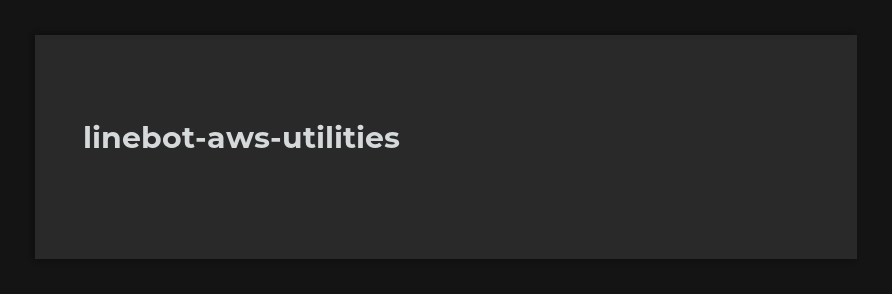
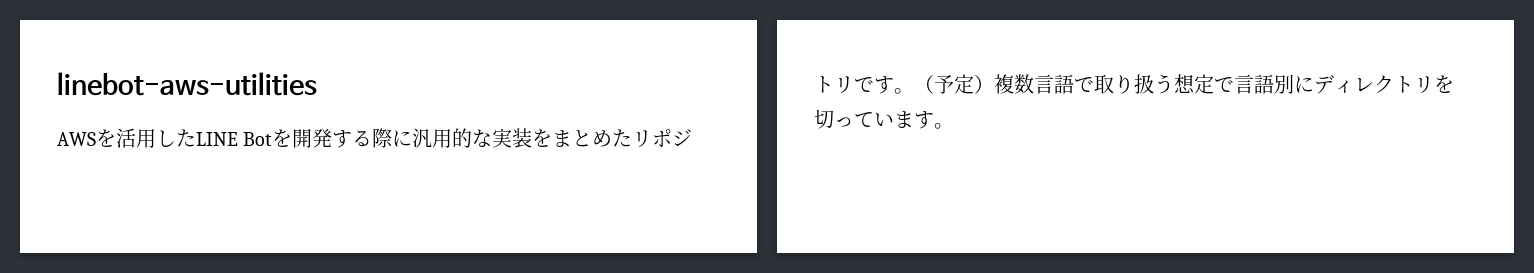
+ AWSを活用したLINE Botを開発する際に汎用的な実装をまとめたリポジトリです。（予定）複数言語で取り扱う想定で言語別にディレクトリを切っています。

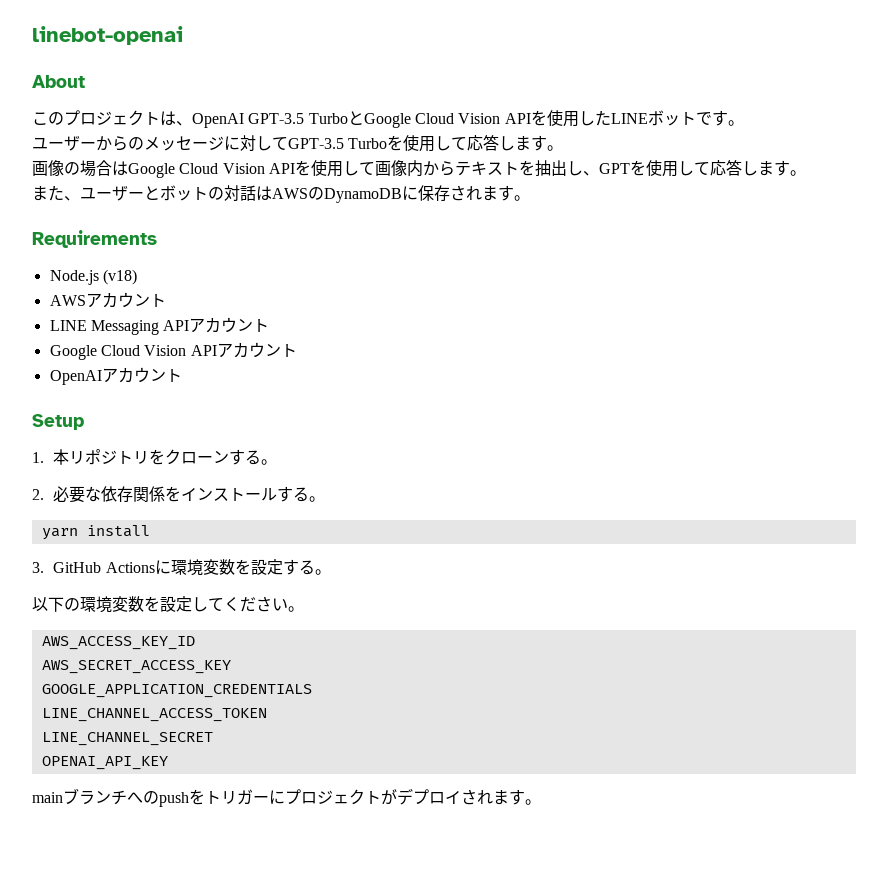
- linebot-aws-utilities
- AWSを活用したLINE Botを開発する際に汎用的な実装をまとめたリポジトリです。（予定）複数言語で取り扱う想定で言語別にディレクトリを切っています。
+ linebot-openai
+ About
+ このプロジェクトは、OpenAI GPT-3.5 TurboとGoogle Cloud Vision APIを使用したLINEボットです。
+ ユーザーからのメッセージに対してGPT-3.5 Turboを使用して応答します。
+ 画像の場合はGoogle Cloud Vision APIを使用して画像内からテキストを抽出し、GPTを使用して応答します。
+ また、ユーザーとボットの対話はAWSのDynamoDBに保存されます。
+ Requirements
+ Node.js (v18)
+ AWSアカウント
+ LINE Messaging APIアカウント
+ Google Cloud Vision APIアカウント
+ OpenAIアカウント
+ Setup
+ 1.本リポジトリをクローンする。
+ 2.必要な依存関係をインストールする。
+ yarn install
+ 3. GitHub Actionsに環境変数を設定する。
+ 以下の環境変数を設定してください。
+ AWS_ACCESS_KEY_ID
+ AWS_SECRET_ACCESS_KEY
+ GOOGLE_APPLICATION_CREDENTIALS
+ LINE_CHANNEL_ACCESS_TOKEN
+ LINE_CHANNEL_SECRET
+ OPENAI_API_KEY
+ mainブランチへのpushをトリガーにプロジェクトがデプロイされます。

